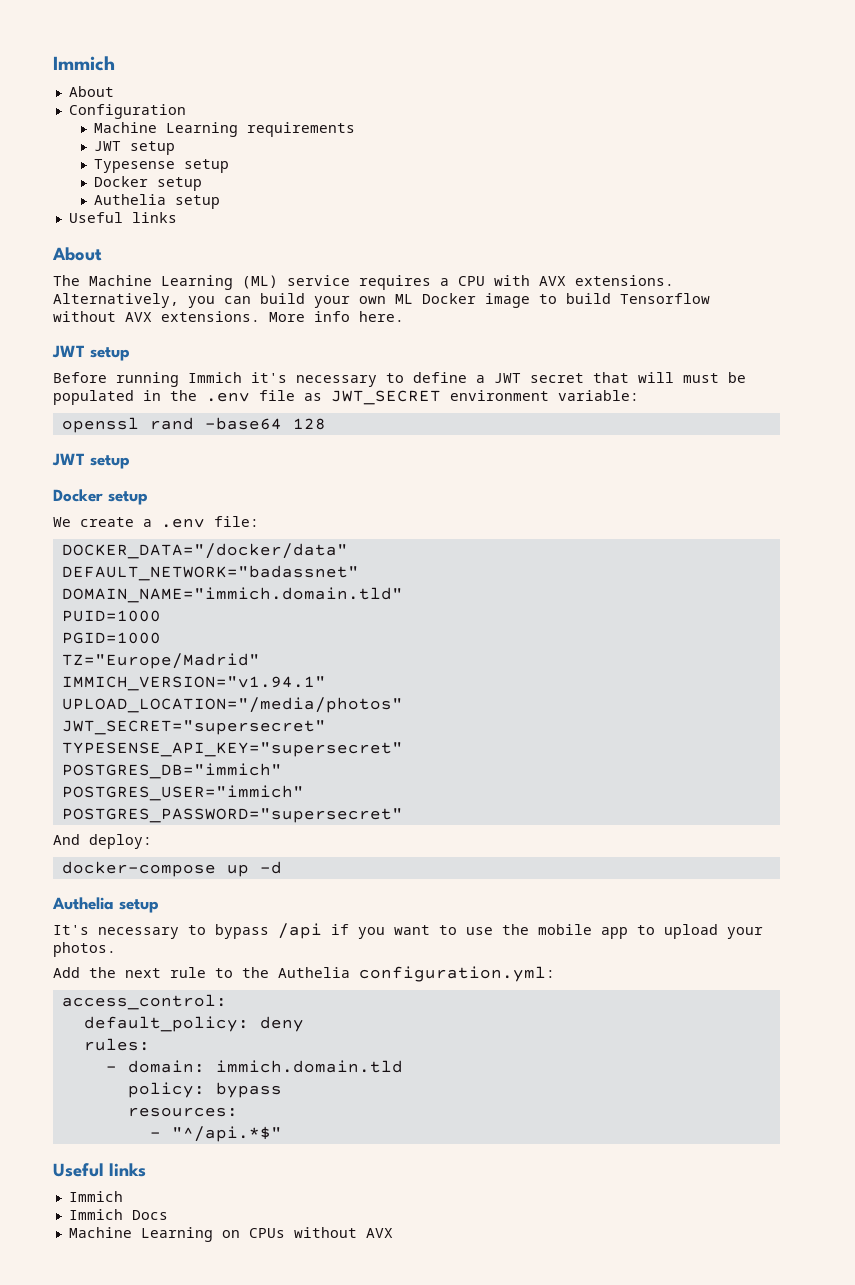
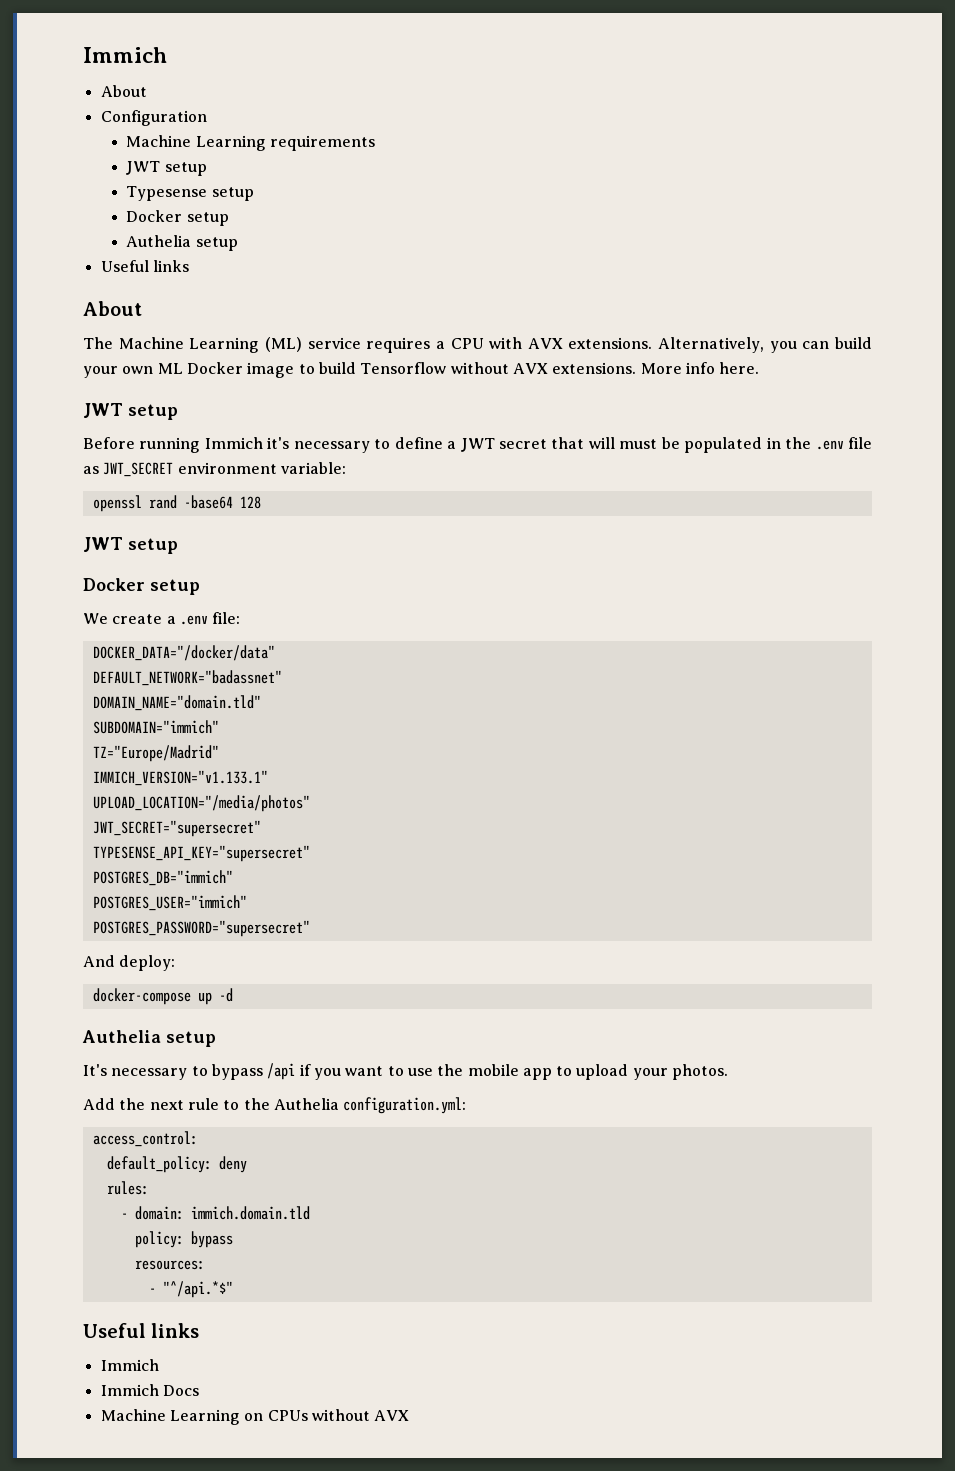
- DOMAIN_NAME="immich.domain.tld"
- PUID=1000
- PGID=1000
+ DOMAIN_NAME="domain.tld"
+ SUBDOMAIN="immich"
- IMMICH_VERSION="v1.94.1"
+ IMMICH_VERSION="v1.133.1"

